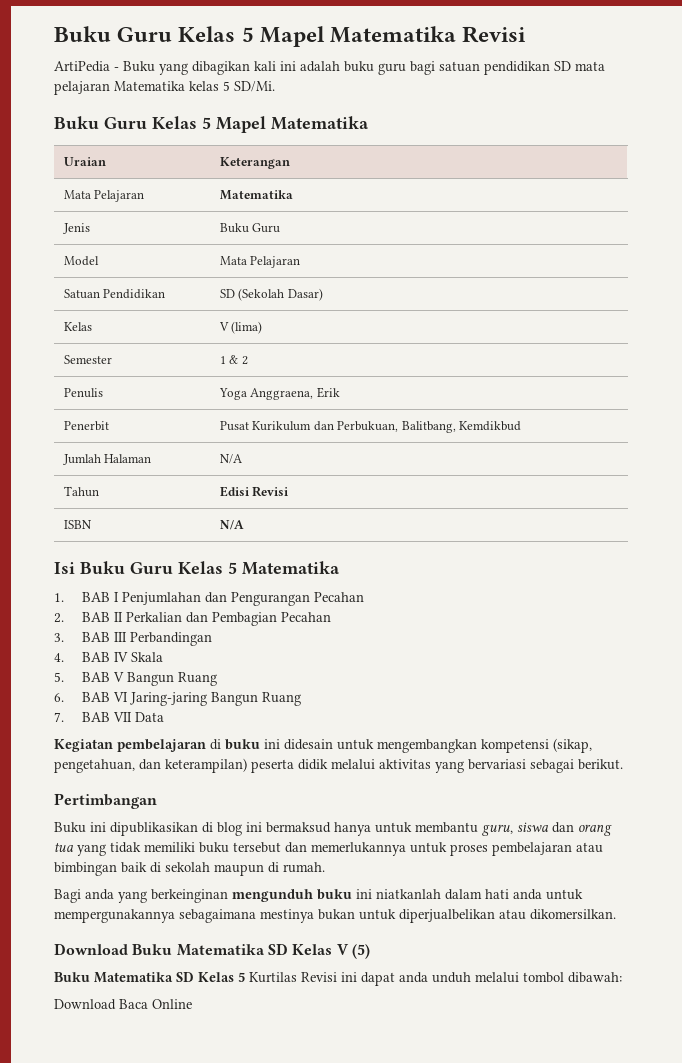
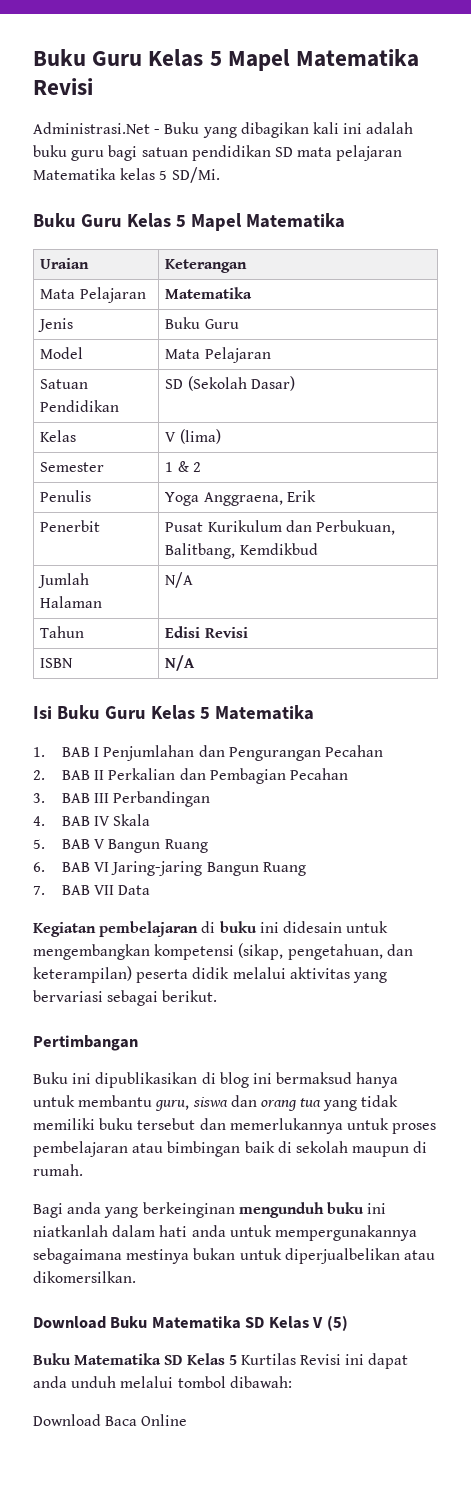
- ArtiPedia - Buku yang dibagikan kali ini adalah buku guru bagi satuan pendidikan SD mata pelajaran Matematika kelas 5 SD/Mi.
+ Administrasi.Net - Buku yang dibagikan kali ini adalah buku guru bagi satuan pendidikan SD mata pelajaran Matematika kelas 5 SD/Mi.

